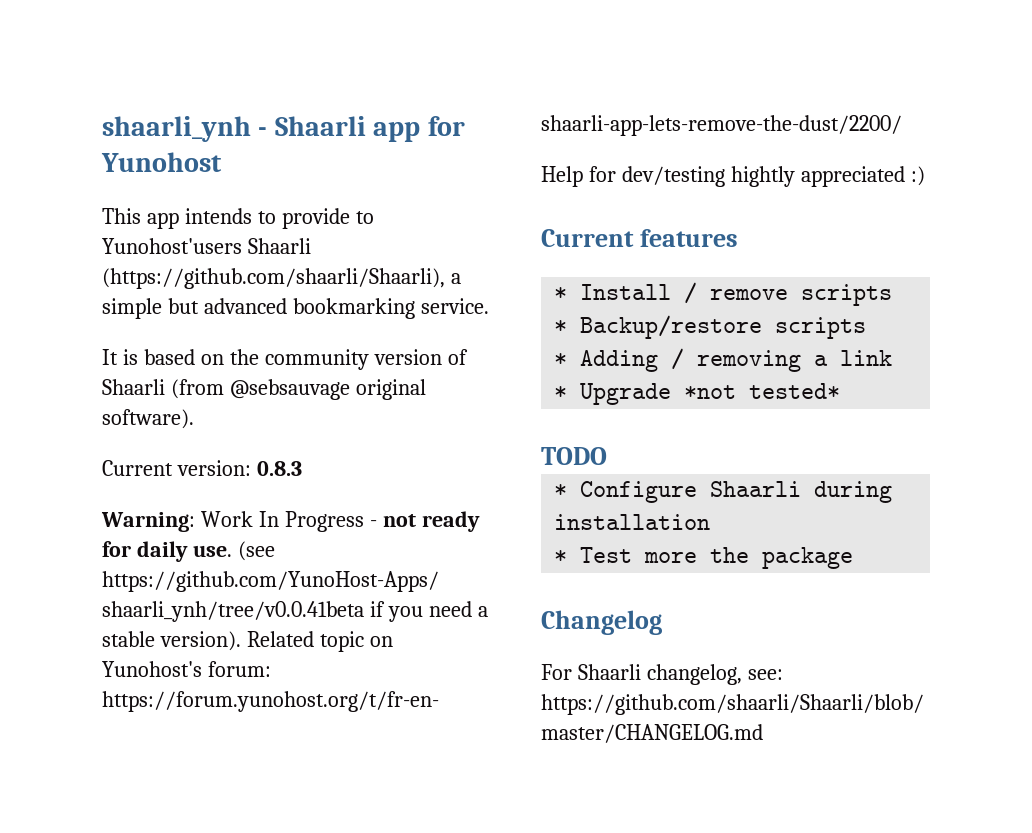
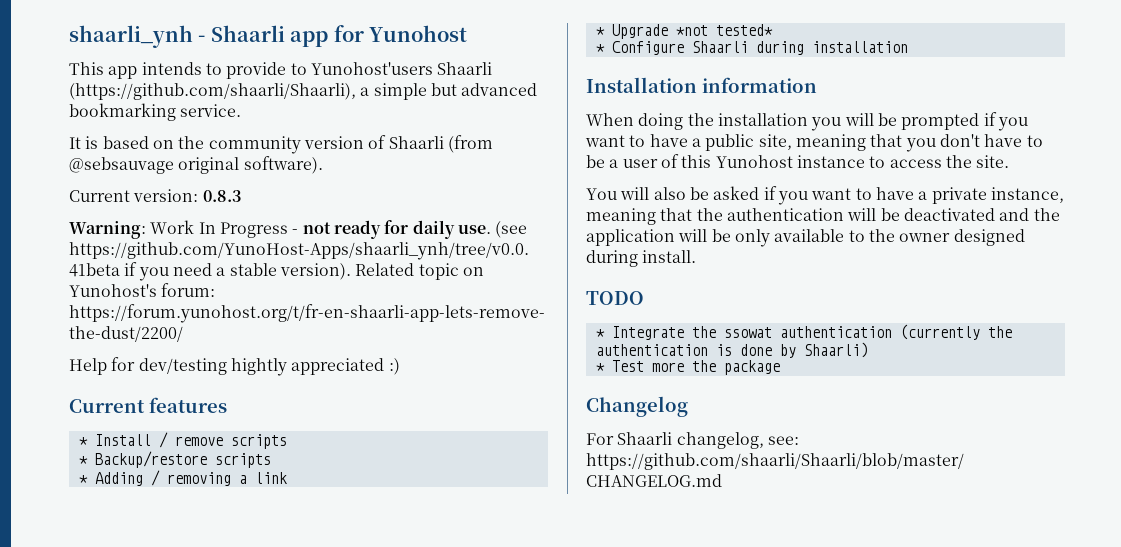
- TODO
+ Installation information
+ When doing the installation you will be prompted if you want to have a public site, meaning that you don't have to be a user of this Yunohost instance to access the site.
+ You will also be asked if you want to have a private instance, meaning that the authentication will be deactivated and the application will be only available to the owner designed during install.
+ TODO
+ * Integrate the ssowat authentication (currently the authentication is done by Shaarli)

